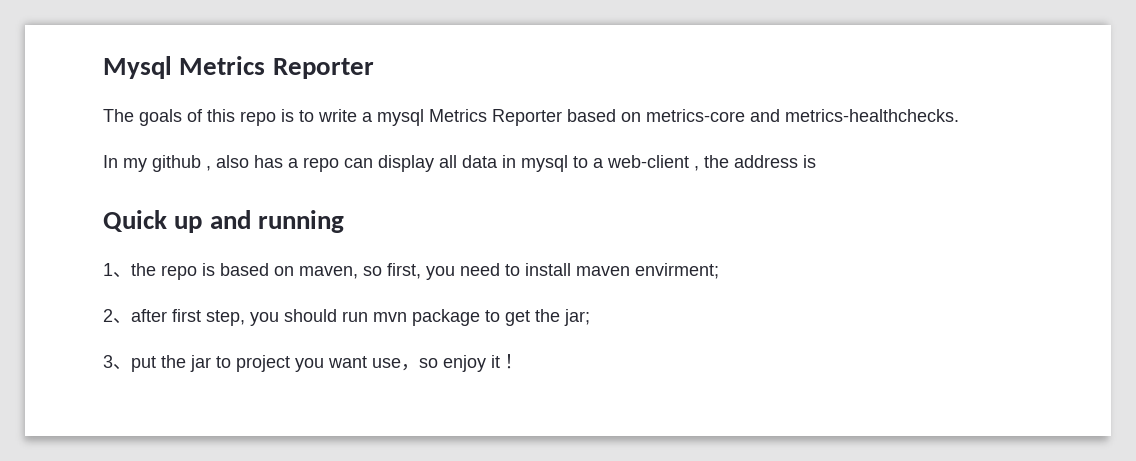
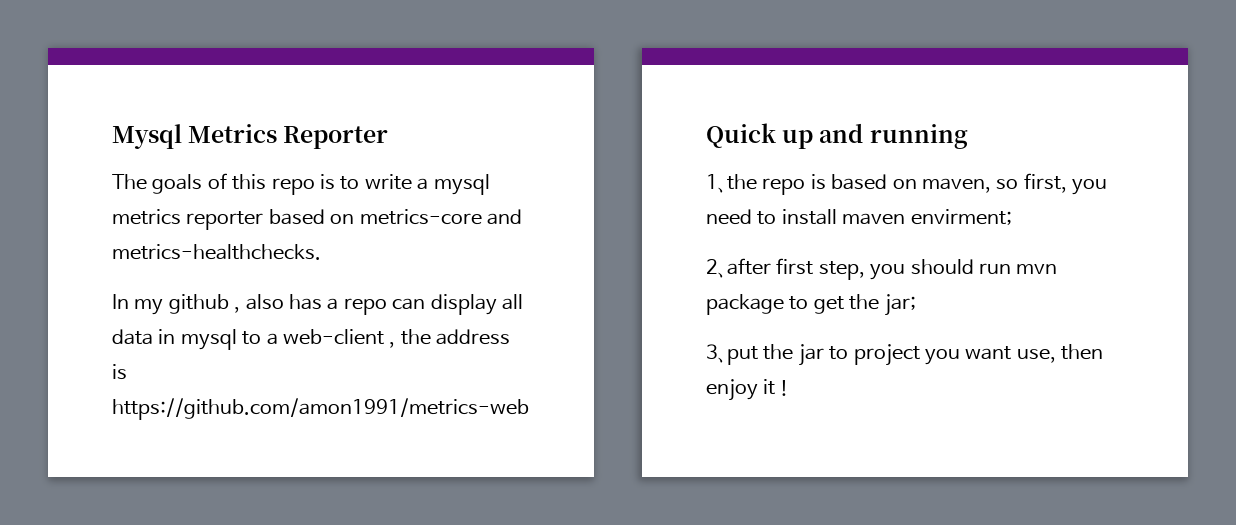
- The goals of this repo is to write a mysql Metrics Reporter based on metrics-core and metrics-healthchecks.
+ The goals of this repo is to write a mysql metrics reporter based on metrics-core and metrics-healthchecks.
- In my github , also has a repo can display all data in mysql to a web-client , the address is
+ In my github , also has a repo can display all data in mysql to a web-client , the address is https://github.com/amon1991/metrics-web
- 3、put the jar to project you want use，so enjoy it！
+ 3、put the jar to project you want use, then enjoy it！

